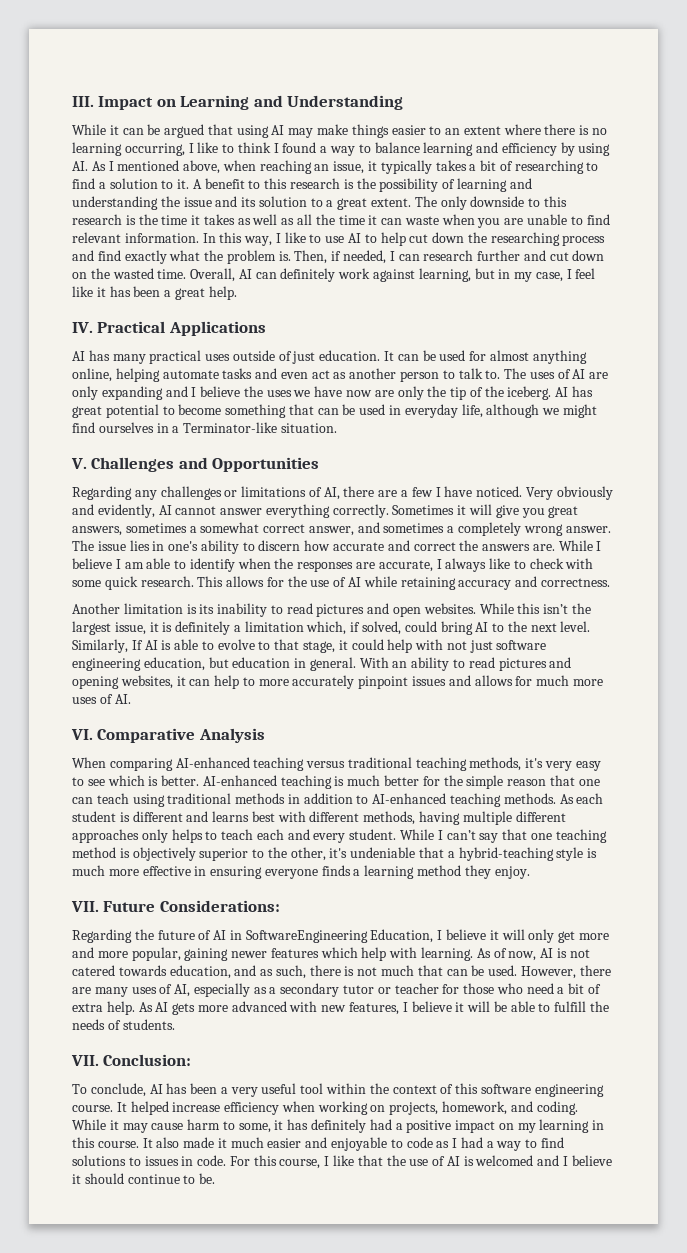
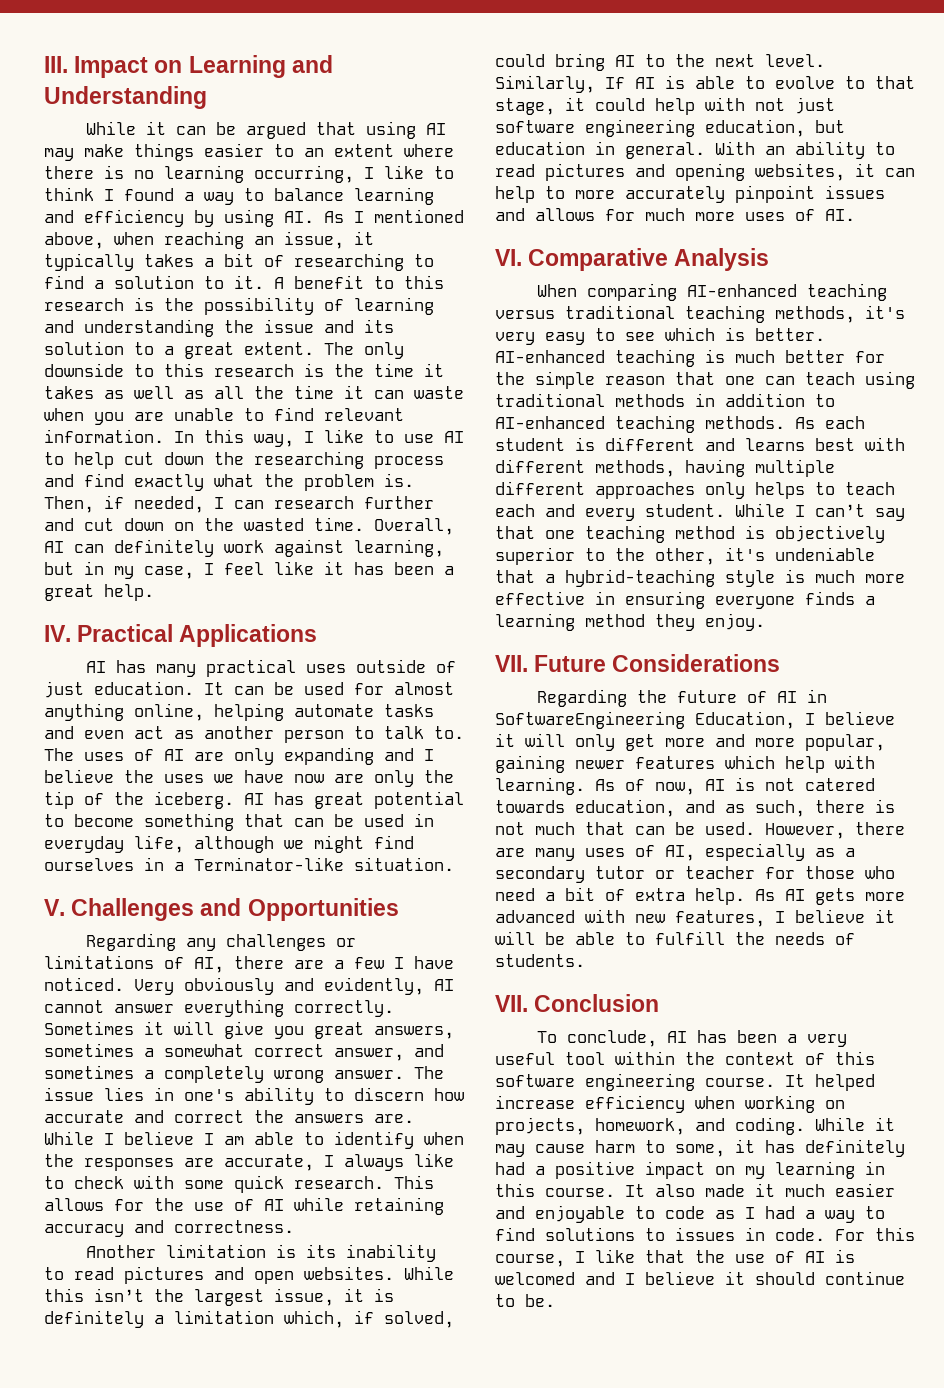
- VII. Future Considerations:
+ VII. Future Considerations
- VII. Conclusion:
+ VII. Conclusion

